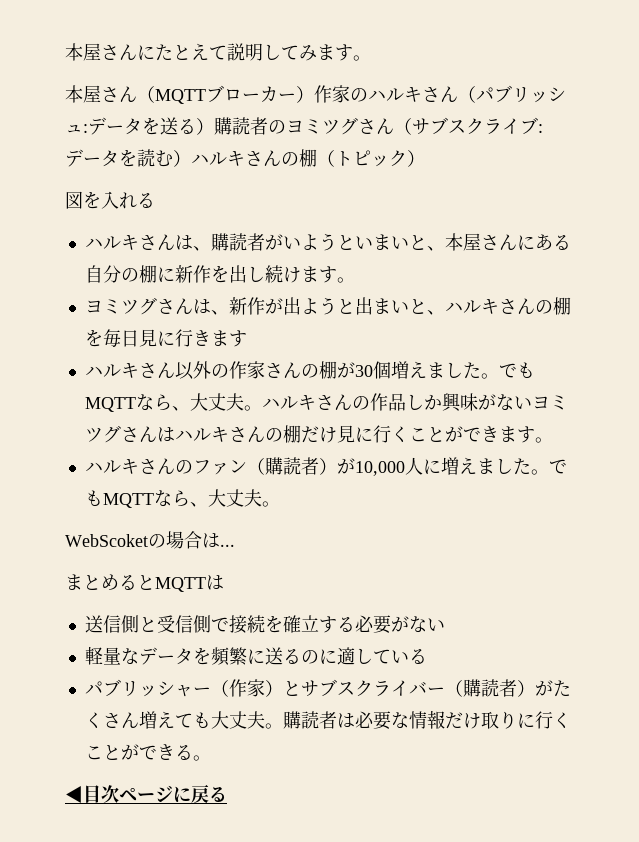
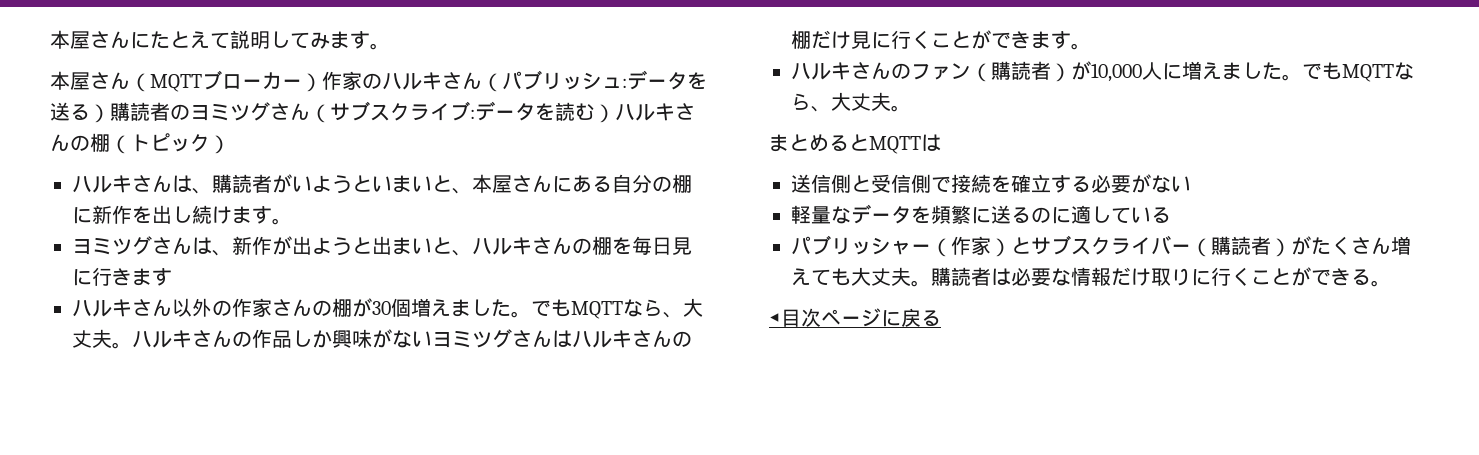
- 図を入れる
- WebScoketの場合は...

